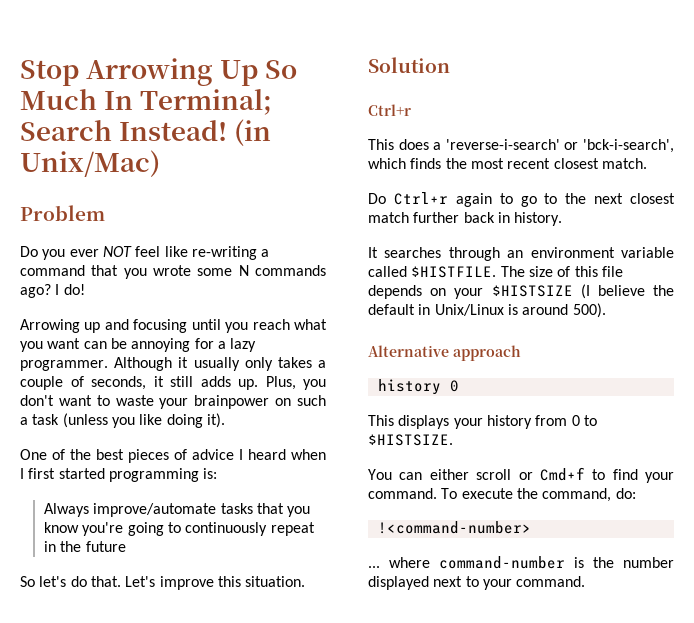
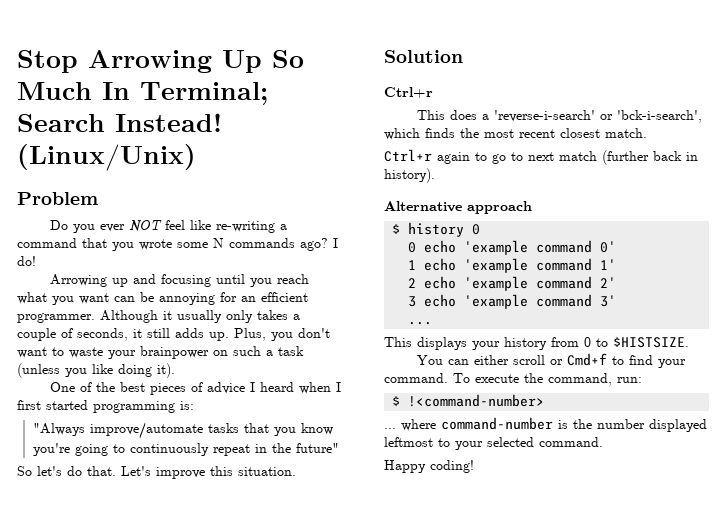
- (in Unix/Mac)
+ (Linux/Unix)
- Arrowing up and focusing until you reach what you want can be annoying for a lazy programmer.
+ Arrowing up and focusing until you reach what you want can be annoying for an efficient programmer.
- Always improve/automate tasks that you know you're going to continuously repeat in the future
+ "Always improve/automate tasks that you know you're going to continuously repeat in the future"
- Do Ctrl+r again to go to the next closest match further back in history.
- It searches through an environment variable called $HISTFILE. The size of this file depends on your $HISTSIZE (I believe the default in Unix/Linux is around 500).
+ Ctrl+r again to go to next match (further back in history).
- history 0
+ $ history 0
+ 0 echo 'example command 0'
+ 1 echo 'example command 1'
+ 2 echo 'example command 2'
+ 3 echo 'example command 3'
+ ...
- To execute the command, do:
- !<command-number>
+ To execute the command, run:
+ $ !<command-number>
- ... where command-number is the number displayed next to your command.
+ ... where command-number is the number displayed leftmost to your selected command.
+ Happy coding!

